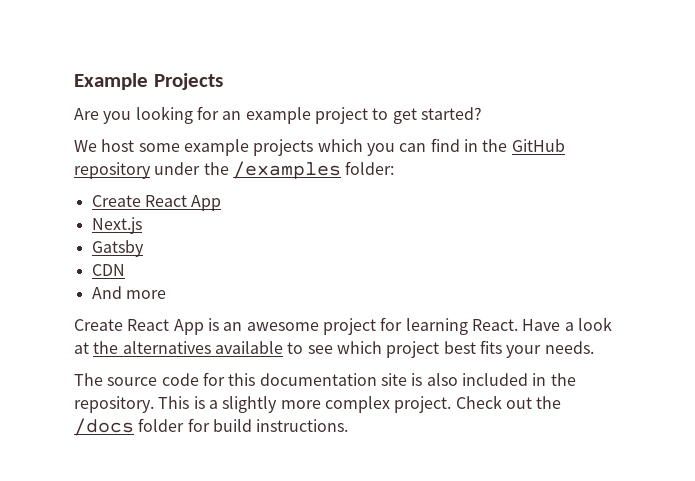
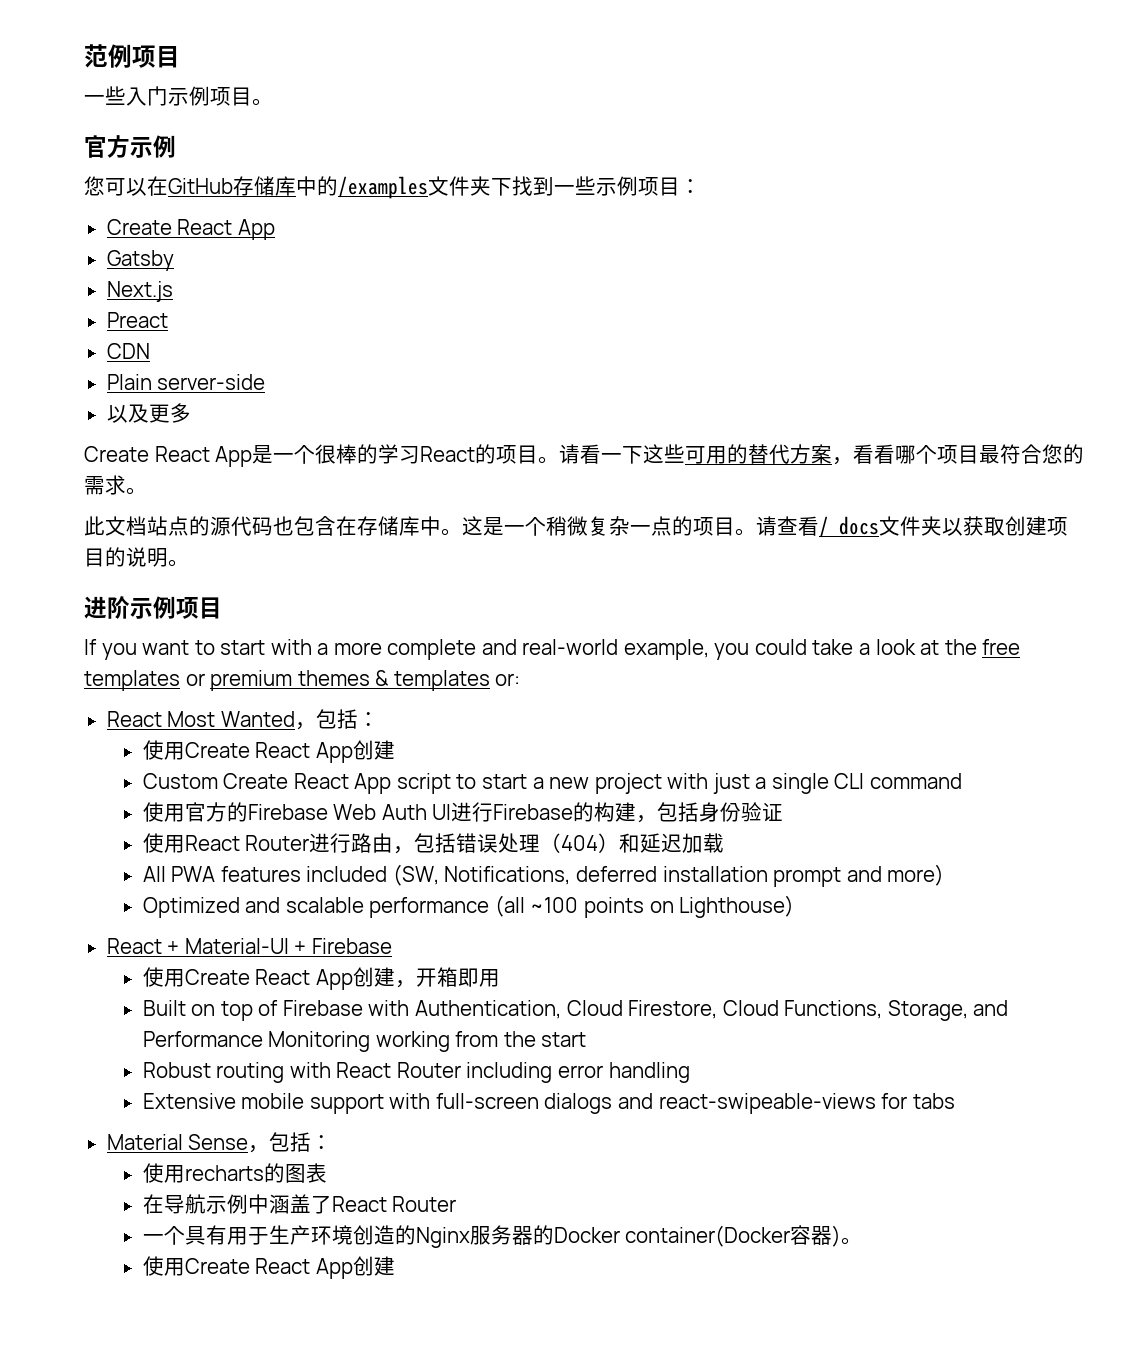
- Example Projects
- Are you looking for an example project to get started?
- We host some example projects which you can find in the GitHub repository under the /examples folder:
+ 范例项目
+ 一些入门示例项目。
+ 官方示例
+ 您可以在GitHub存储库中的/examples文件夹下找到一些示例项目：
  Create React App
+ Gatsby
- Gatsby
+ Preact
- And more
- Create React App is an awesome project for learning React. Have a look at the alternatives available to see which project best fits your needs.
- The source code for this documentation site is also included in the repository. This is a slightly more complex project. Check out the /docs folder for build instructions.
+ Plain server-side
+ 以及更多
+ Create React App是一个很棒的学习React的项目。请看一下这些可用的替代方案，看看哪个项目最符合您的需求。
+ 此文档站点的源代码也包含在存储库中。这是一个稍微复杂一点的项目。请查看/ docs文件夹以获取创建项目的说明。
+ 进阶示例项目
+ If you want to start with a more complete and real-world example, you could take a look at the free templates or premium themes & templates or:
+ React Most Wanted，包括：
+ 使用Create React App创建
+ Custom Create React App script to start a new project with just a single CLI command
+ 使用官方的Firebase Web Auth UI进行Firebase的构建，包括身份验证
+ 使用React Router进行路由，包括错误处理（404）和延迟加载
+ All PWA features included (SW, Notifications, deferred installation prompt and more)
+ Optimized and scalable performance (all ~100 points on Lighthouse)
+ React + Material-UI + Firebase
+ 使用Create React App创建，开箱即用
+ Built on top of Firebase with Authentication, Cloud Firestore, Cloud Functions, Storage, and Performance Monitoring working from the start
+ Robust routing with React Router including error handling
+ Extensive mobile support with full-screen dialogs and react-swipeable-views for tabs
+ Material Sense，包括：
+ 使用recharts的图表
+ 在导航示例中涵盖了React Router
+ 一个具有用于生产环境创造的Nginx服务器的Docker container(Docker容器)。
+ 使用Create React App创建

